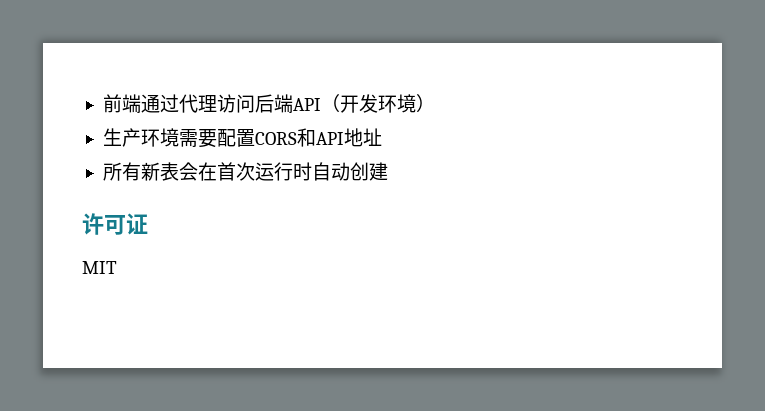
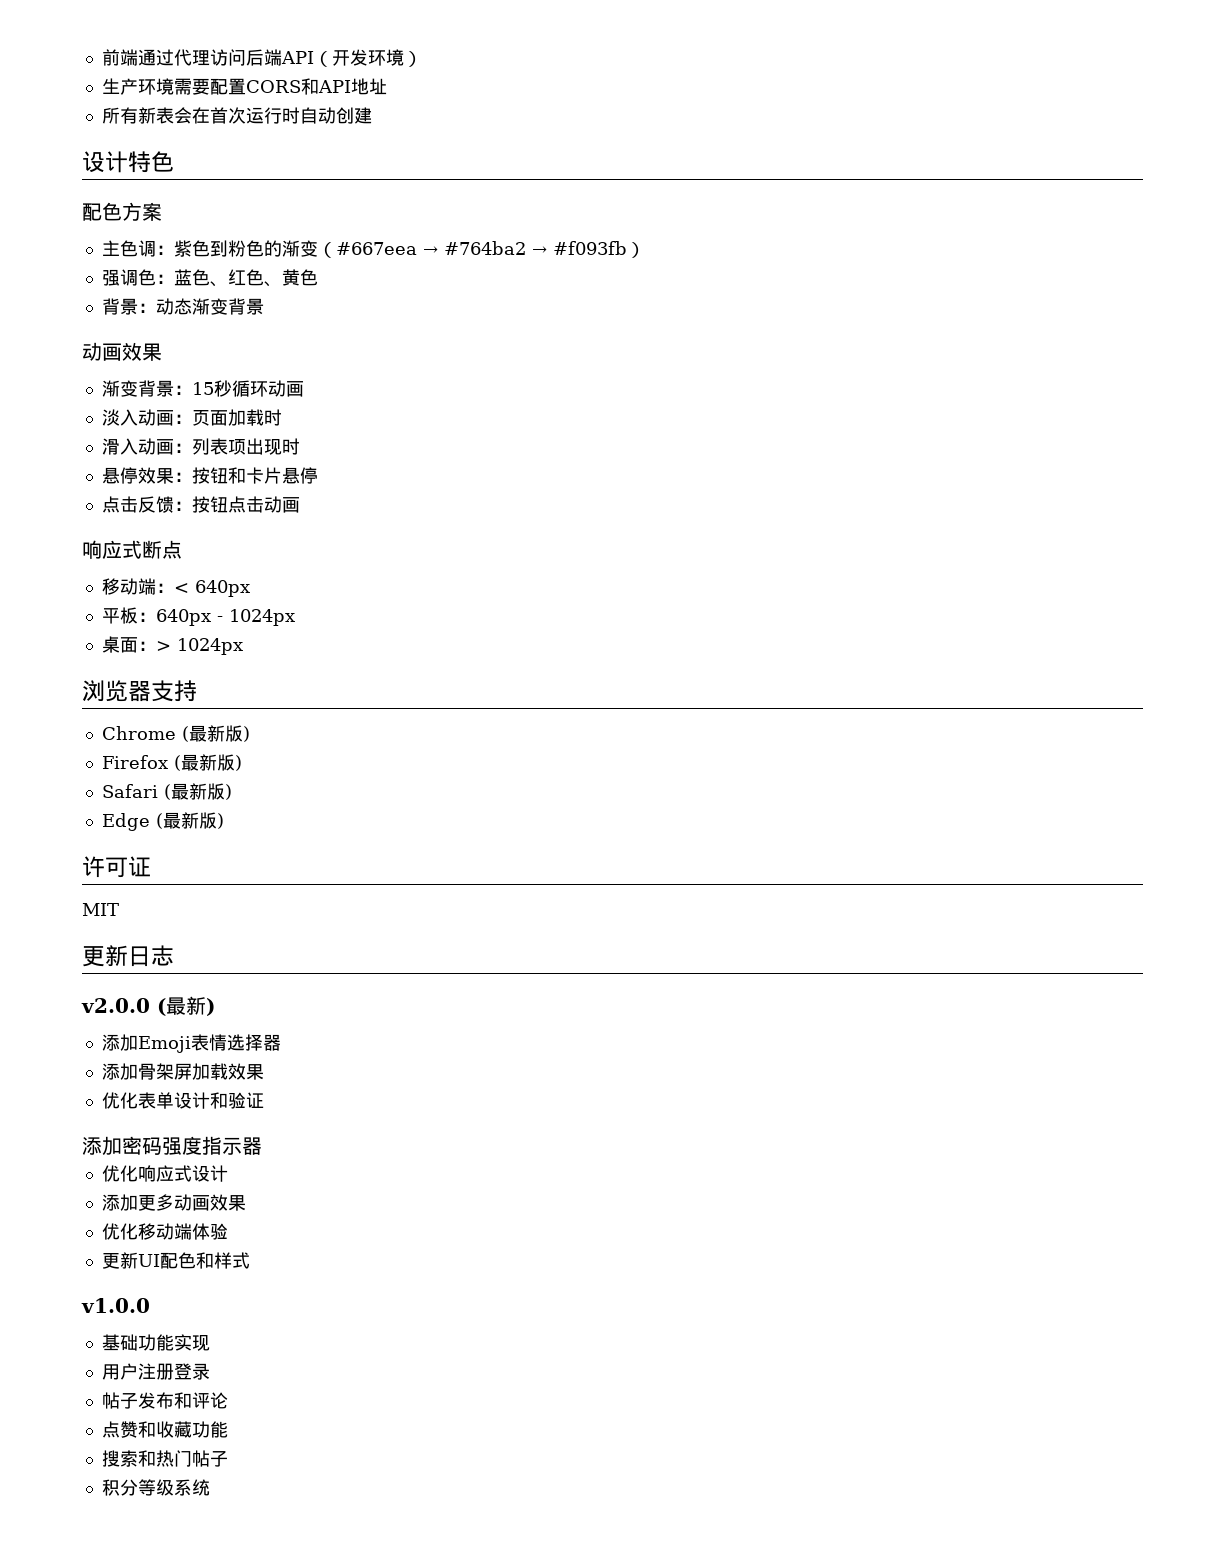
+ 设计特色
+ 配色方案
+ 主色调：紫色到粉色的渐变（#667eea → #764ba2 → #f093fb）
+ 强调色：蓝色、红色、黄色
+ 背景：动态渐变背景
+ 动画效果
+ 渐变背景：15秒循环动画
+ 淡入动画：页面加载时
+ 滑入动画：列表项出现时
+ 悬停效果：按钮和卡片悬停
+ 点击反馈：按钮点击动画
+ 响应式断点
+ 移动端：< 640px
+ 平板：640px - 1024px
+ 桌面：> 1024px
+ 浏览器支持
+ Chrome (最新版)
+ Firefox (最新版)
+ Safari (最新版)
+ Edge (最新版)
  许可证
  MIT
+ 更新日志
+ v2.0.0 (最新)
+ 添加Emoji表情选择器
+ 添加骨架屏加载效果
+ 优化表单设计和验证
+ 添加密码强度指示器
+ 优化响应式设计
+ 添加更多动画效果
+ 优化移动端体验
+ 更新UI配色和样式
+ v1.0.0
+ 基础功能实现
+ 用户注册登录
+ 帖子发布和评论
+ 点赞和收藏功能
+ 搜索和热门帖子
+ 积分等级系统

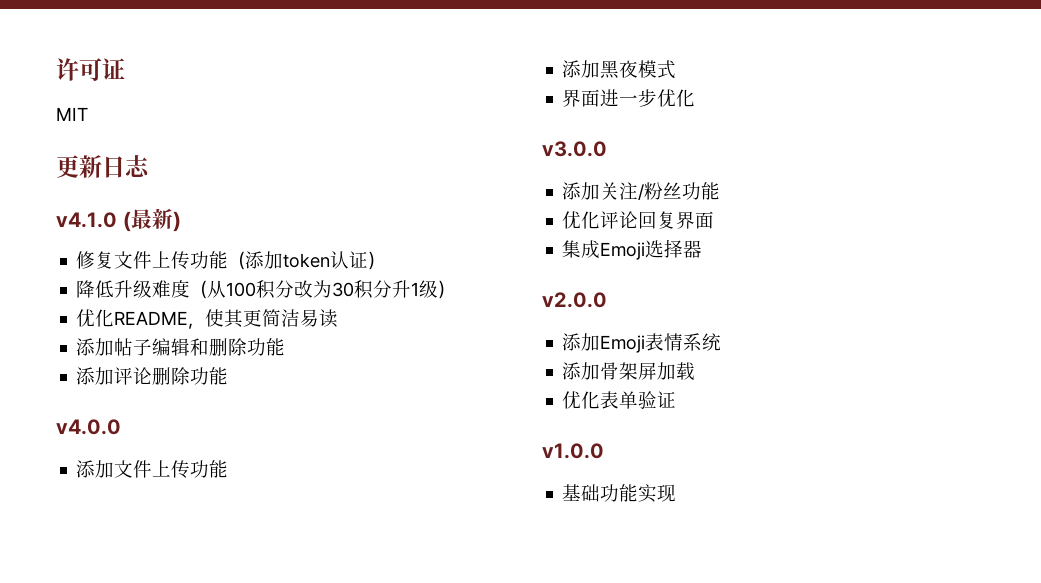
- 前端通过代理访问后端API（开发环境）
- 生产环境需要配置CORS和API地址
- 所有新表会在首次运行时自动创建
- 设计特色
- 配色方案
- 主色调：紫色到粉色的渐变（#667eea → #764ba2 → #f093fb）
- 强调色：蓝色、红色、黄色
- 背景：动态渐变背景
- 动画效果
- 渐变背景：15秒循环动画
- 淡入动画：页面加载时
- 滑入动画：列表项出现时
- 悬停效果：按钮和卡片悬停
- 点击反馈：按钮点击动画
- 响应式断点
- 移动端：< 640px
- 平板：640px - 1024px
- 桌面：> 1024px
- 浏览器支持
- Chrome (最新版)
- Firefox (最新版)
- Safari (最新版)
- Edge (最新版)
- v2.0.0 (最新)
+ v4.1.0 (最新)
+ 修复文件上传功能（添加token认证）
+ 降低升级难度（从100积分改为30积分升1级）
+ 优化README，使其更简洁易读
+ 添加帖子编辑和删除功能
+ 添加评论删除功能
+ v4.0.0
+ 添加文件上传功能
+ 添加黑夜模式
+ 界面进一步优化
+ v3.0.0
+ 添加关注/粉丝功能
+ 优化评论回复界面
+ 集成Emoji选择器
+ v2.0.0
- 添加Emoji表情选择器
+ 添加Emoji表情系统
- 添加骨架屏加载效果
+ 添加骨架屏加载
- 优化表单设计和验证
+ 优化表单验证
- 添加密码强度指示器
- 优化响应式设计
- 添加更多动画效果
- 优化移动端体验
- 更新UI配色和样式
  v1.0.0
  基础功能实现
- 用户注册登录
- 帖子发布和评论
- 点赞和收藏功能
- 搜索和热门帖子
- 积分等级系统

